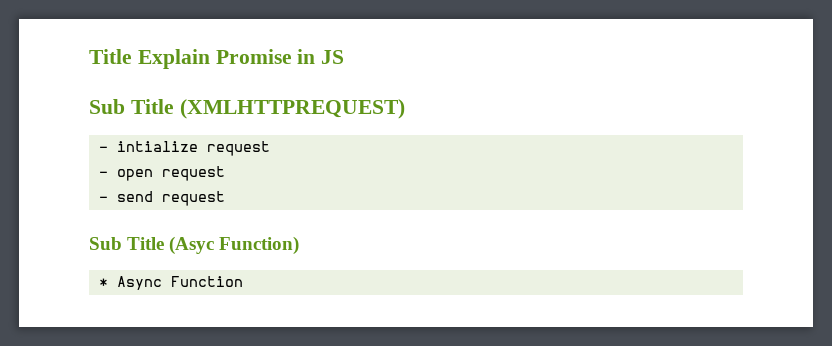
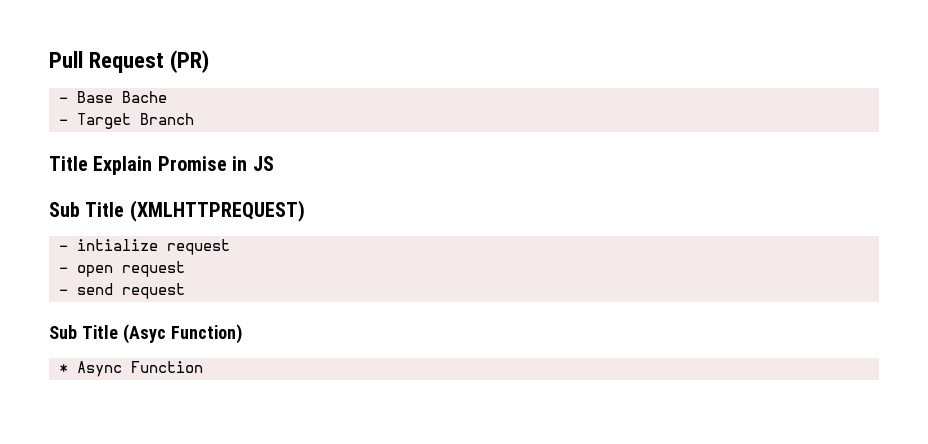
+ Pull Request (PR)
+ - Base Bache
+ - Target Branch

